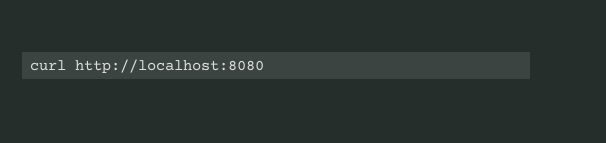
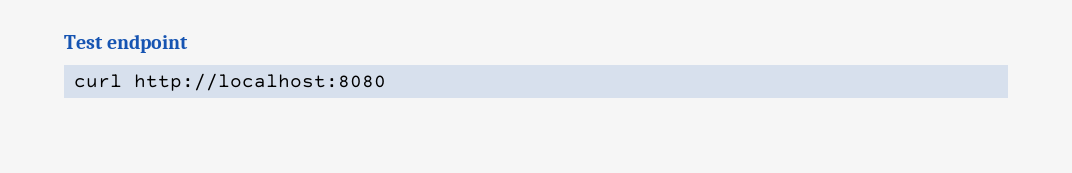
+ Test endpoint

